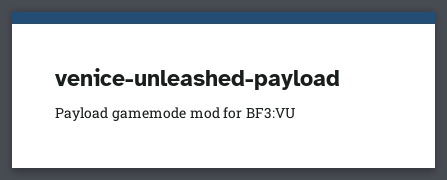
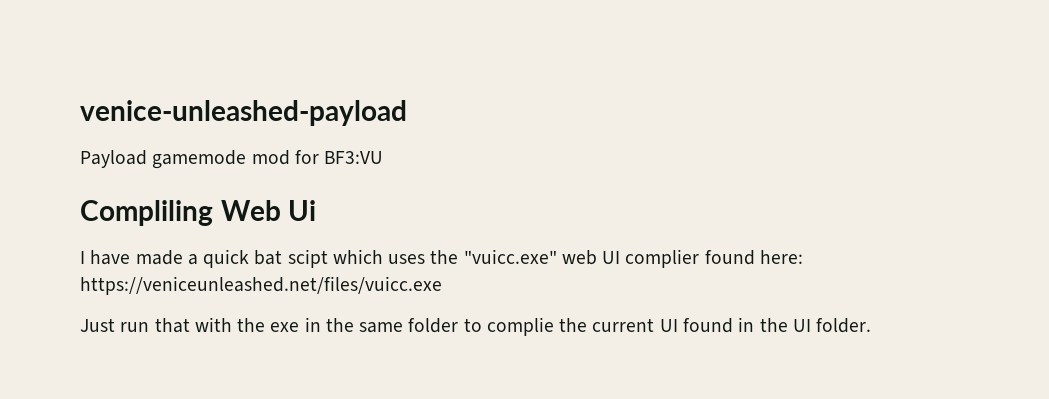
+ Compliling Web Ui
+ I have made a quick bat scipt which uses the "vuicc.exe" web UI complier found here: https://veniceunleashed.net/files/vuicc.exe
+ Just run that with the exe in the same folder to complie the current UI found in the UI folder.

